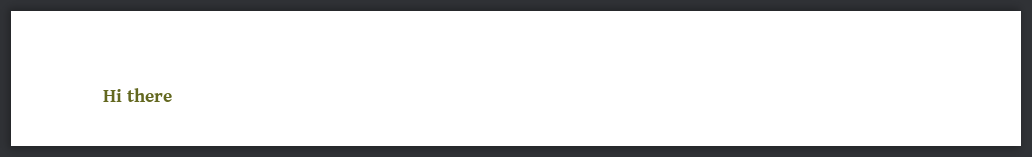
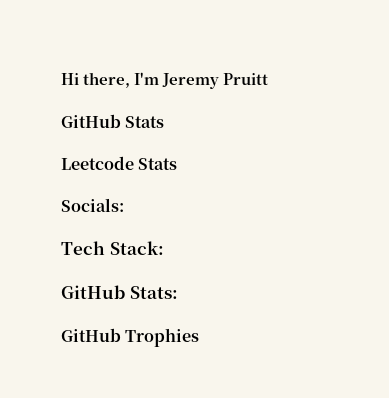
- Hi there
+ Hi there, I'm Jeremy Pruitt
+ GitHub Stats
+ Leetcode Stats
+ Socials:
+ Tech Stack:
+ GitHub Stats:
+ GitHub Trophies

